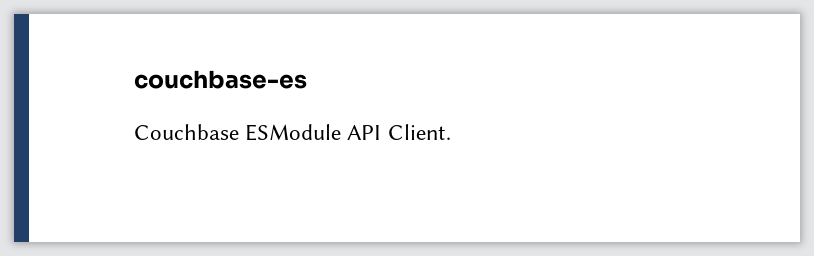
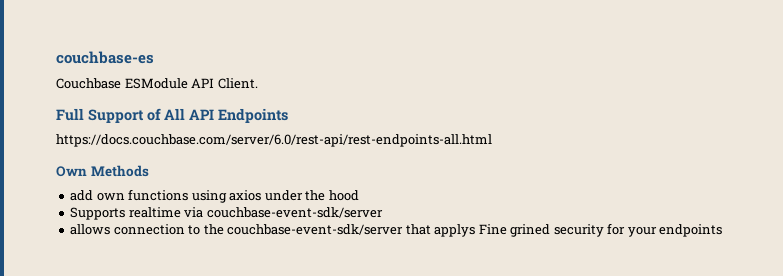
+ Full Support of All API Endpoints
+ https://docs.couchbase.com/server/6.0/rest-api/rest-endpoints-all.html
+ Own Methods
+ add own functions using axios under the hood
+ Supports realtime via couchbase-event-sdk/server
+ allows connection to the couchbase-event-sdk/server that applys Fine grined security for your endpoints

